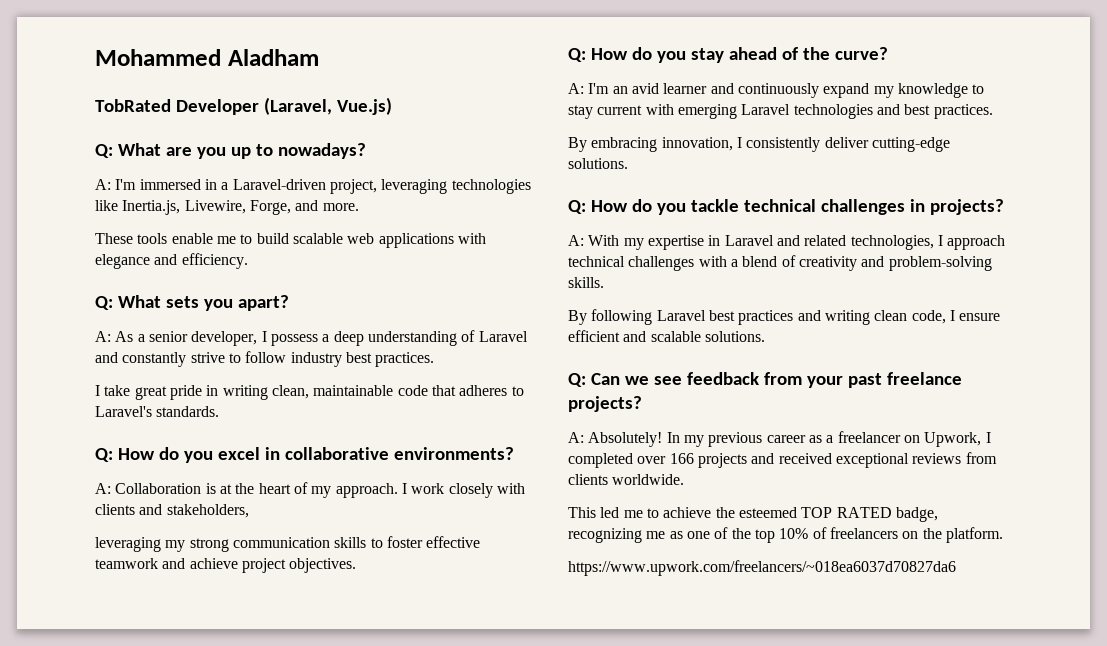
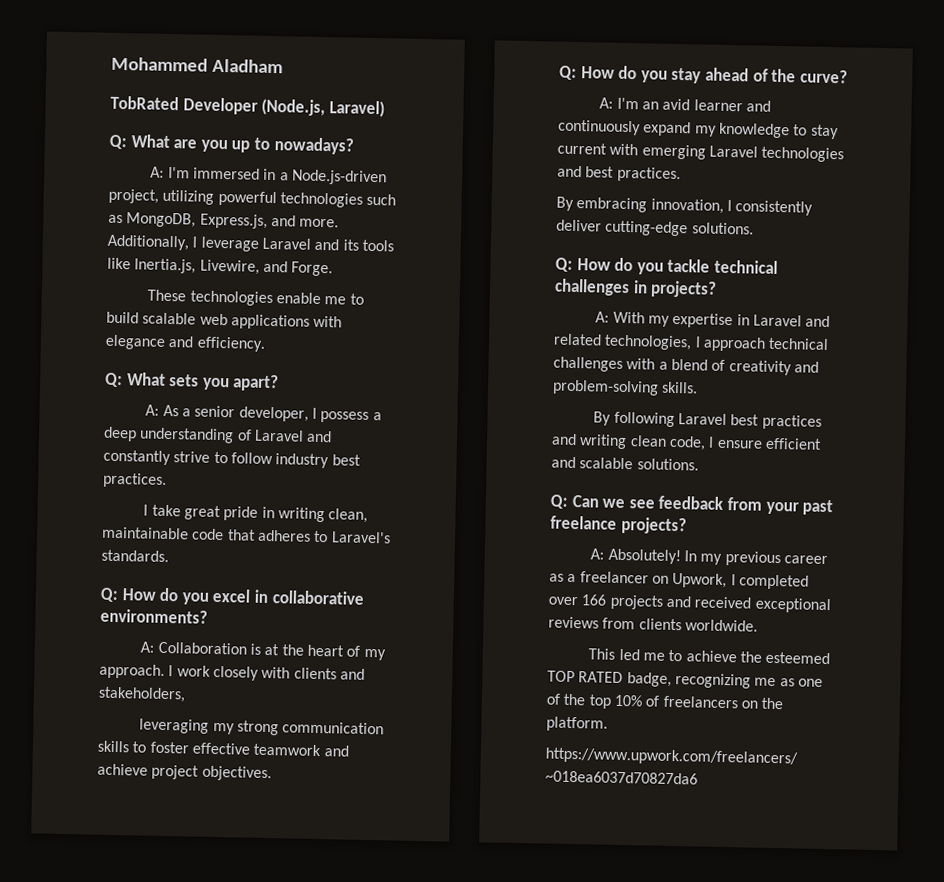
- TobRated Developer (Laravel, Vue.js)
+ TobRated Developer (Node.js, Laravel)
- A: I'm immersed in a Laravel-driven project, leveraging technologies like Inertia.js, Livewire, Forge, and more.
+ A: I'm immersed in a Node.js-driven project, utilizing powerful technologies such as MongoDB, Express.js, and more. Additionally, I leverage Laravel and its tools like Inertia.js, Livewire, and Forge.
- These tools enable me to build scalable web applications with elegance and efficiency.
+ These technologies enable me to build scalable web applications with elegance and efficiency.

